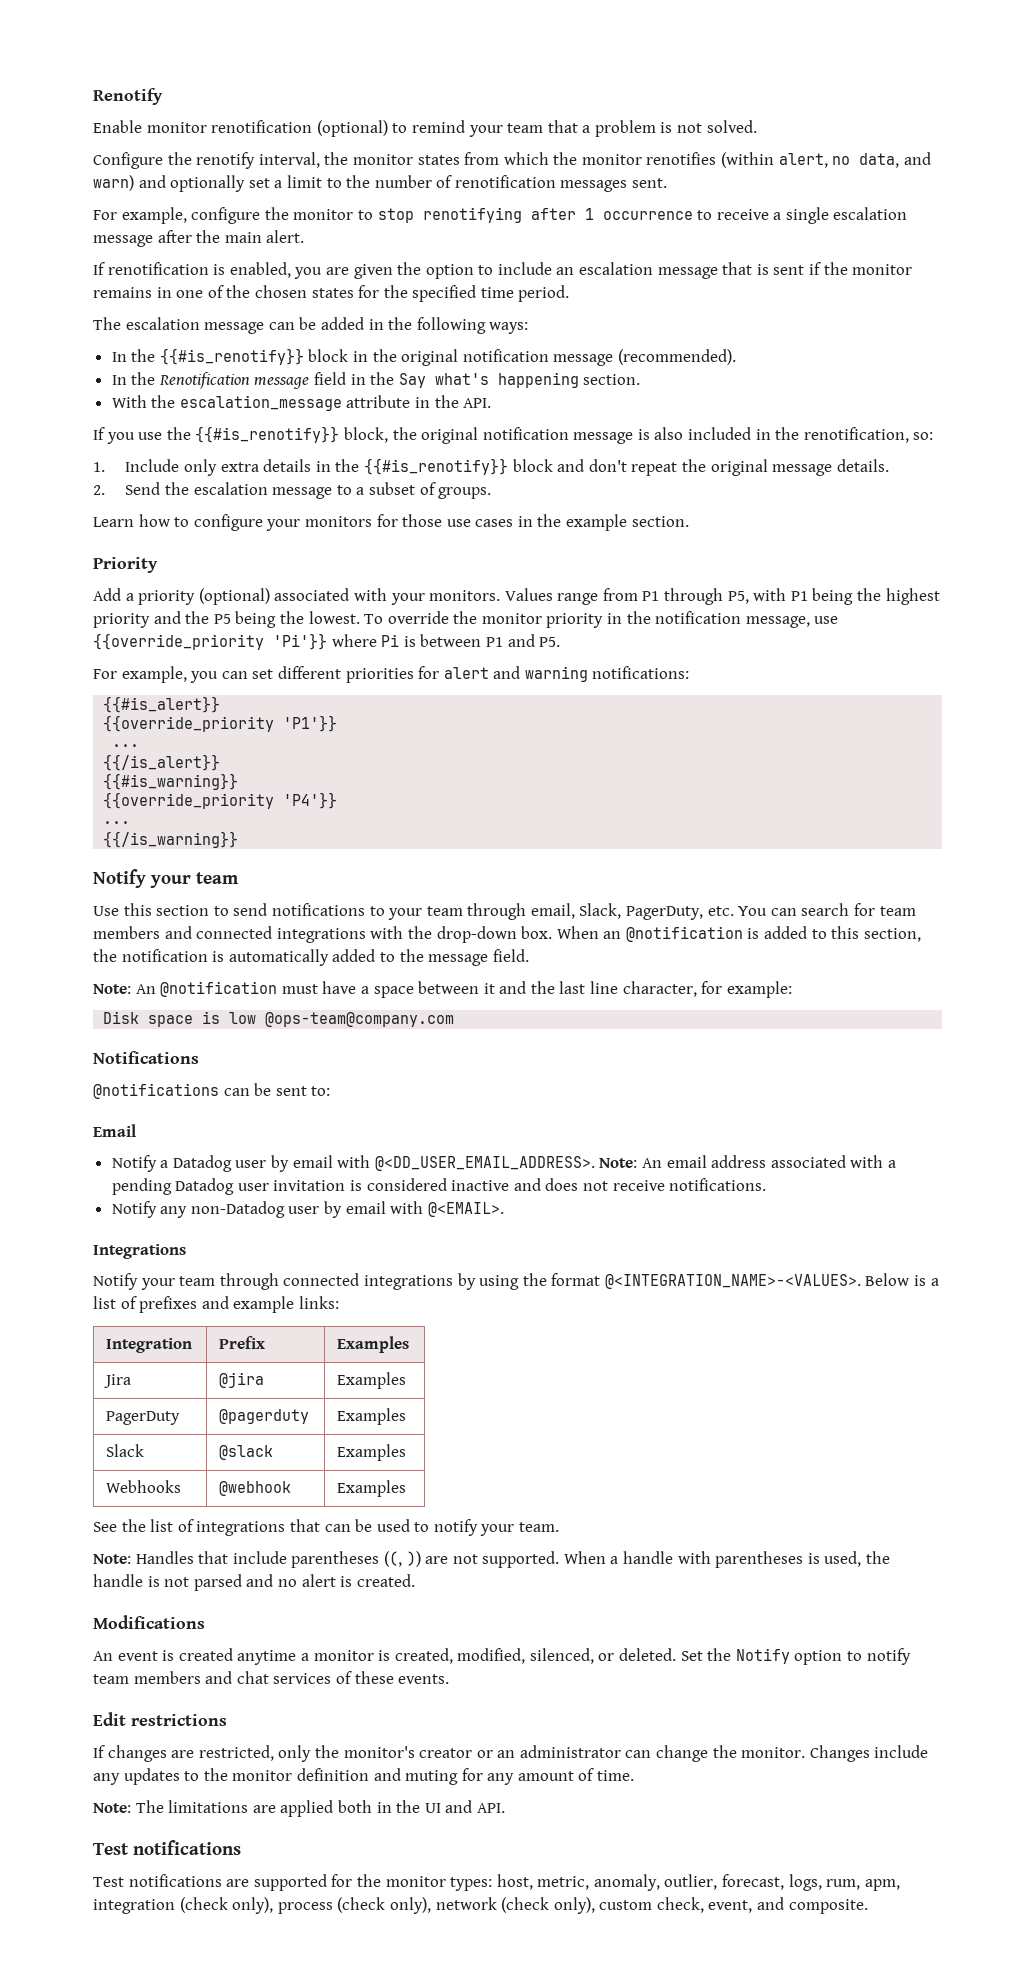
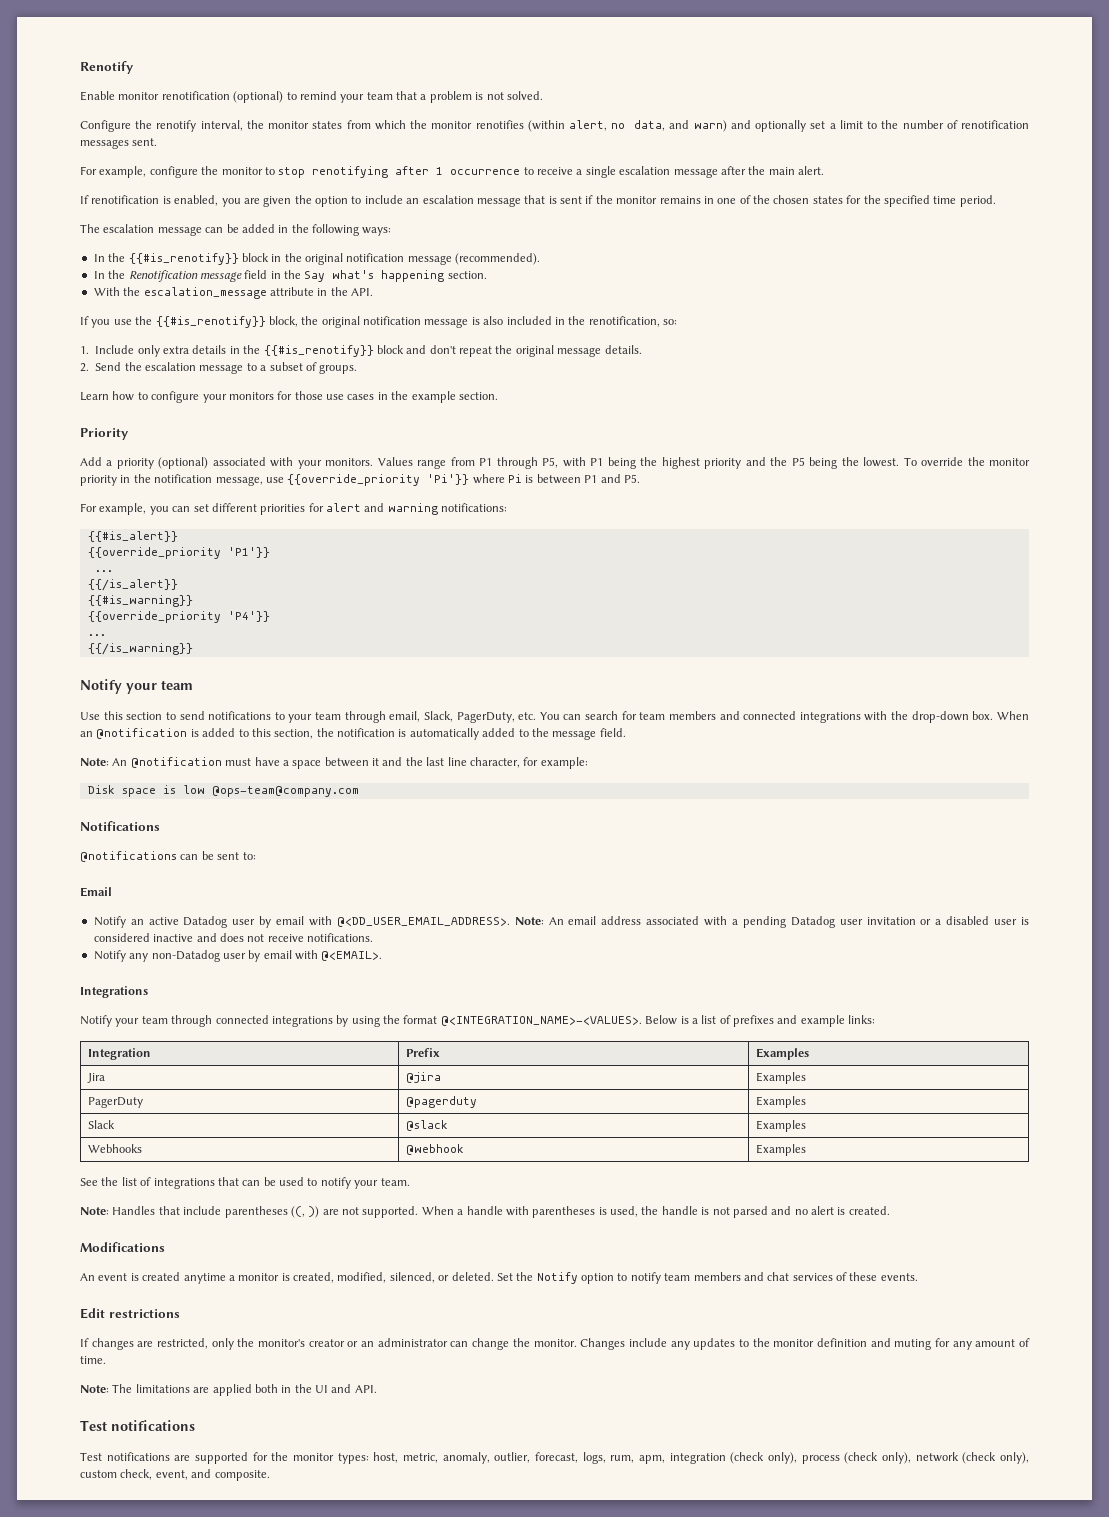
- Notify a Datadog user by email with @<DD_USER_EMAIL_ADDRESS>.
+ Notify an active Datadog user by email with @<DD_USER_EMAIL_ADDRESS>.
- Note: An email address associated with a pending Datadog user invitation is considered inactive and does not receive notifications.
+ Note: An email address associated with a pending Datadog user invitation or a disabled user is considered inactive and does not receive notifications.

